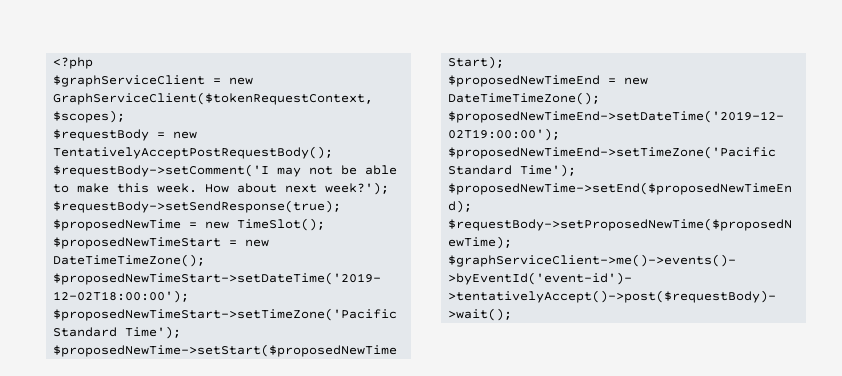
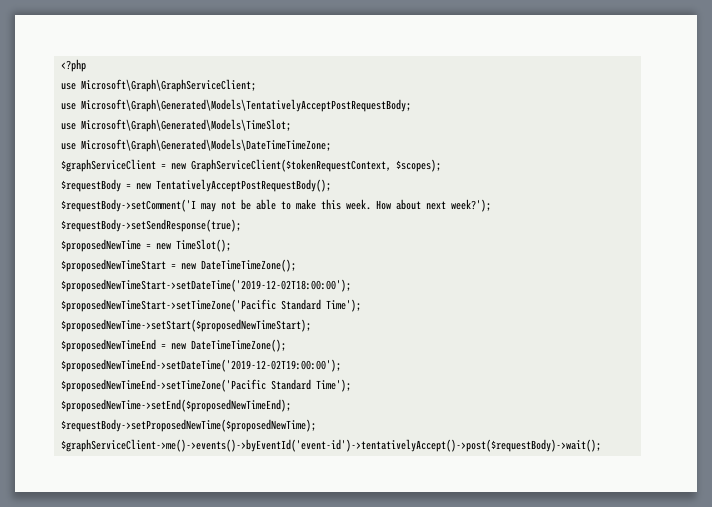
+ use Microsoft\Graph\GraphServiceClient;
+ use Microsoft\Graph\Generated\Models\TentativelyAcceptPostRequestBody;
+ use Microsoft\Graph\Generated\Models\TimeSlot;
+ use Microsoft\Graph\Generated\Models\DateTimeTimeZone;

